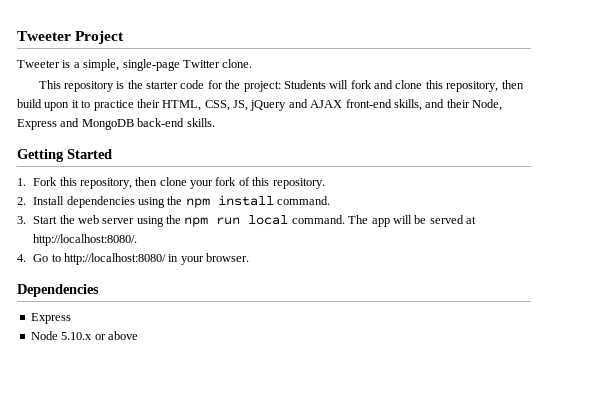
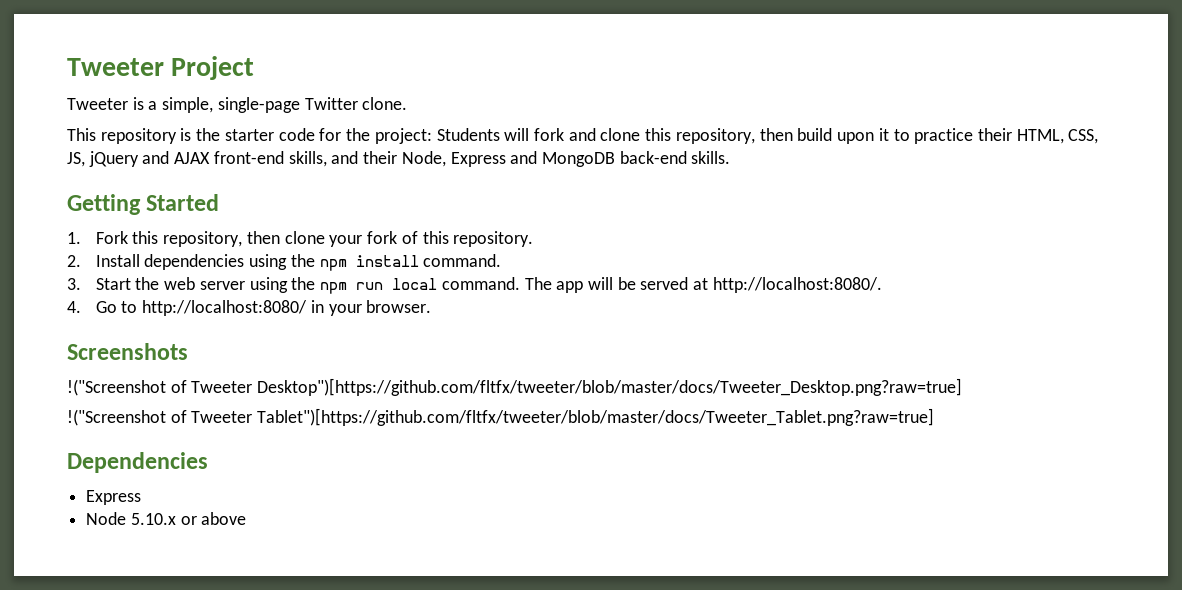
+ Screenshots
+ !("Screenshot of Tweeter Desktop")[https://github.com/fltfx/tweeter/blob/master/docs/Tweeter_Desktop.png?raw=true]
+ !("Screenshot of Tweeter Tablet")[https://github.com/fltfx/tweeter/blob/master/docs/Tweeter_Tablet.png?raw=true]

